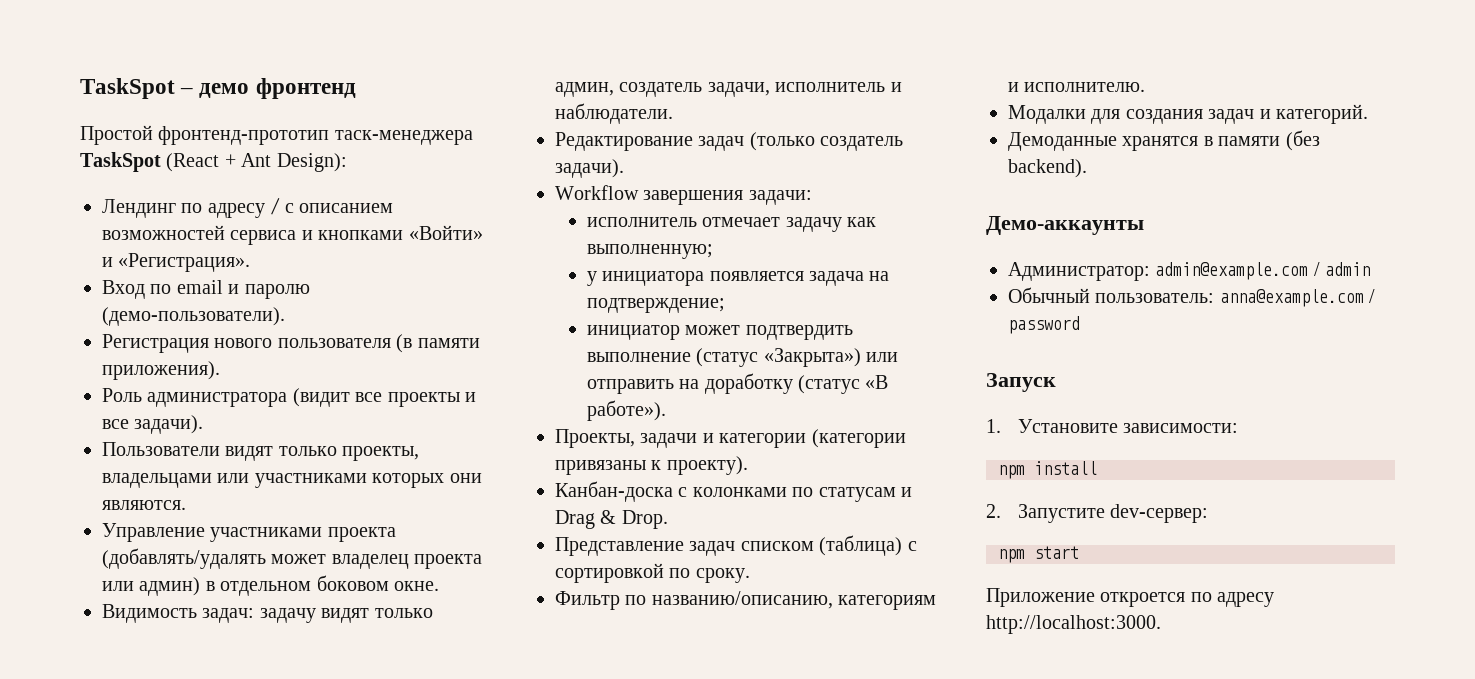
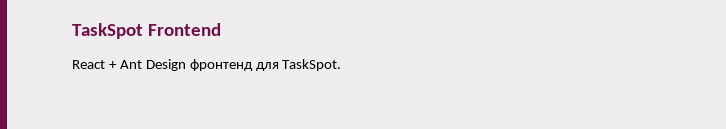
- TaskSpot – демо фронтенд
- Простой фронтенд-прототип таск-менеджера TaskSpot (React + Ant Design):
- Лендинг по адресу / с описанием возможностей сервиса и кнопками «Войти» и «Регистрация».
- Вход по email и паролю (демо-пользователи).
- Регистрация нового пользователя (в памяти приложения).
- Роль администратора (видит все проекты и все задачи).
- Пользователи видят только проекты, владельцами или участниками которых они являются.
- Управление участниками проекта (добавлять/удалять может владелец проекта или админ) в отдельном боковом окне.
- Видимость задач: задачу видят только админ, создатель задачи, исполнитель и наблюдатели.
- Редактирование задач (только создатель задачи).
- Workflow завершения задачи:
- исполнитель отмечает задачу как выполненную;
- у инициатора появляется задача на подтверждение;
- инициатор может подтвердить выполнение (статус «Закрыта») или отправить на доработку (статус «В работе»).
- Проекты, задачи и категории (категории привязаны к проекту).
- Канбан-доска с колонками по статусам и Drag & Drop.
- Представление задач списком (таблица) с сортировкой по сроку.
- Фильтр по названию/описанию, категориям и исполнителю.
- Модалки для создания задач и категорий.
- Демоданные хранятся в памяти (без backend).
- Демо-аккаунты
- Администратор: admin@example.com / admin
- Обычный пользователь: anna@example.com / password
- Запуск
- 1. Установите зависимости:
- npm install
- 2. Запустите dev-сервер:
- npm start
- Приложение откроется по адресу http://localhost:3000.
+ TaskSpot Frontend
+ React + Ant Design фронтенд для TaskSpot.

